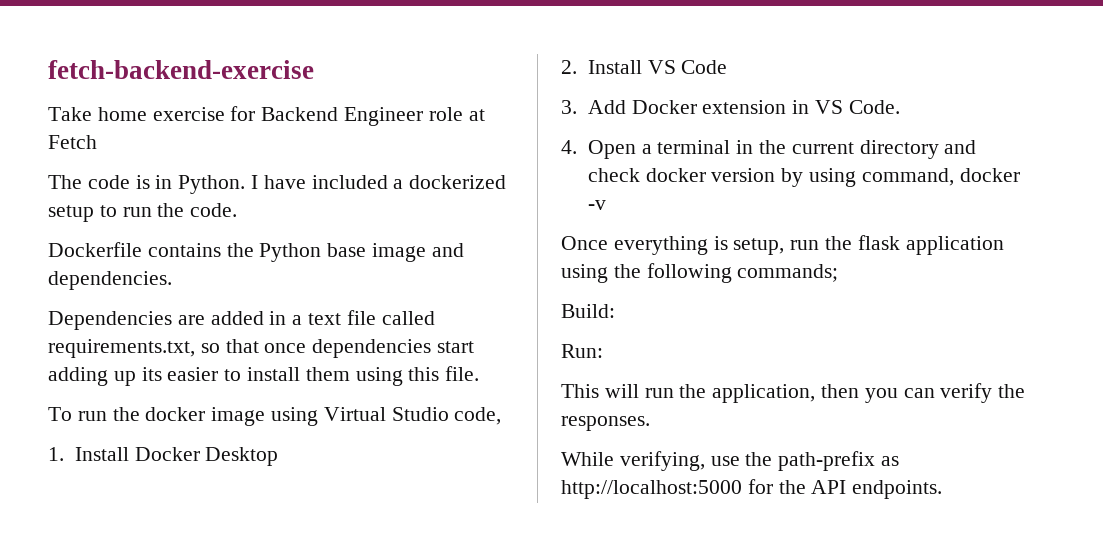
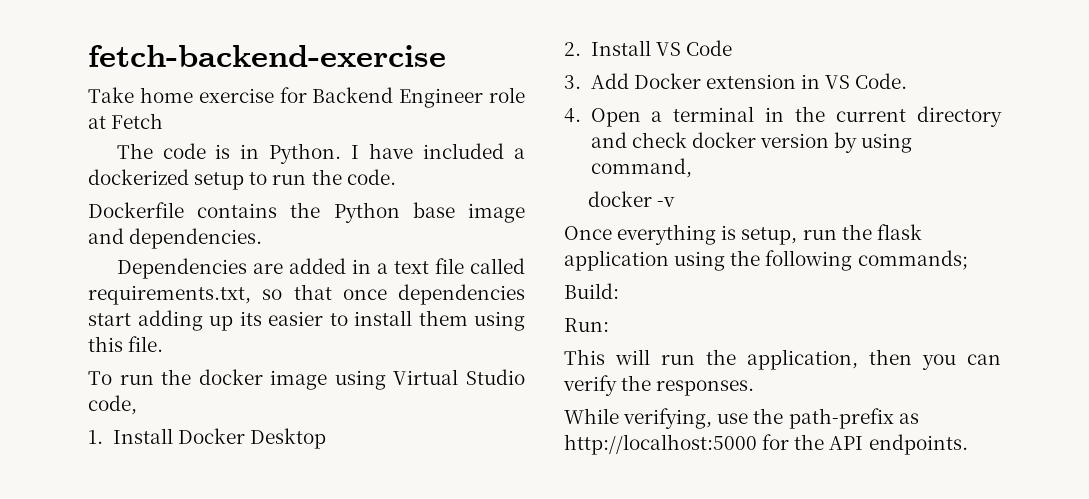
- 4. Open a terminal in the current directory and check docker version by using command, docker -v
+ 4. Open a terminal in the current directory and check docker version by using command,
+ docker -v

